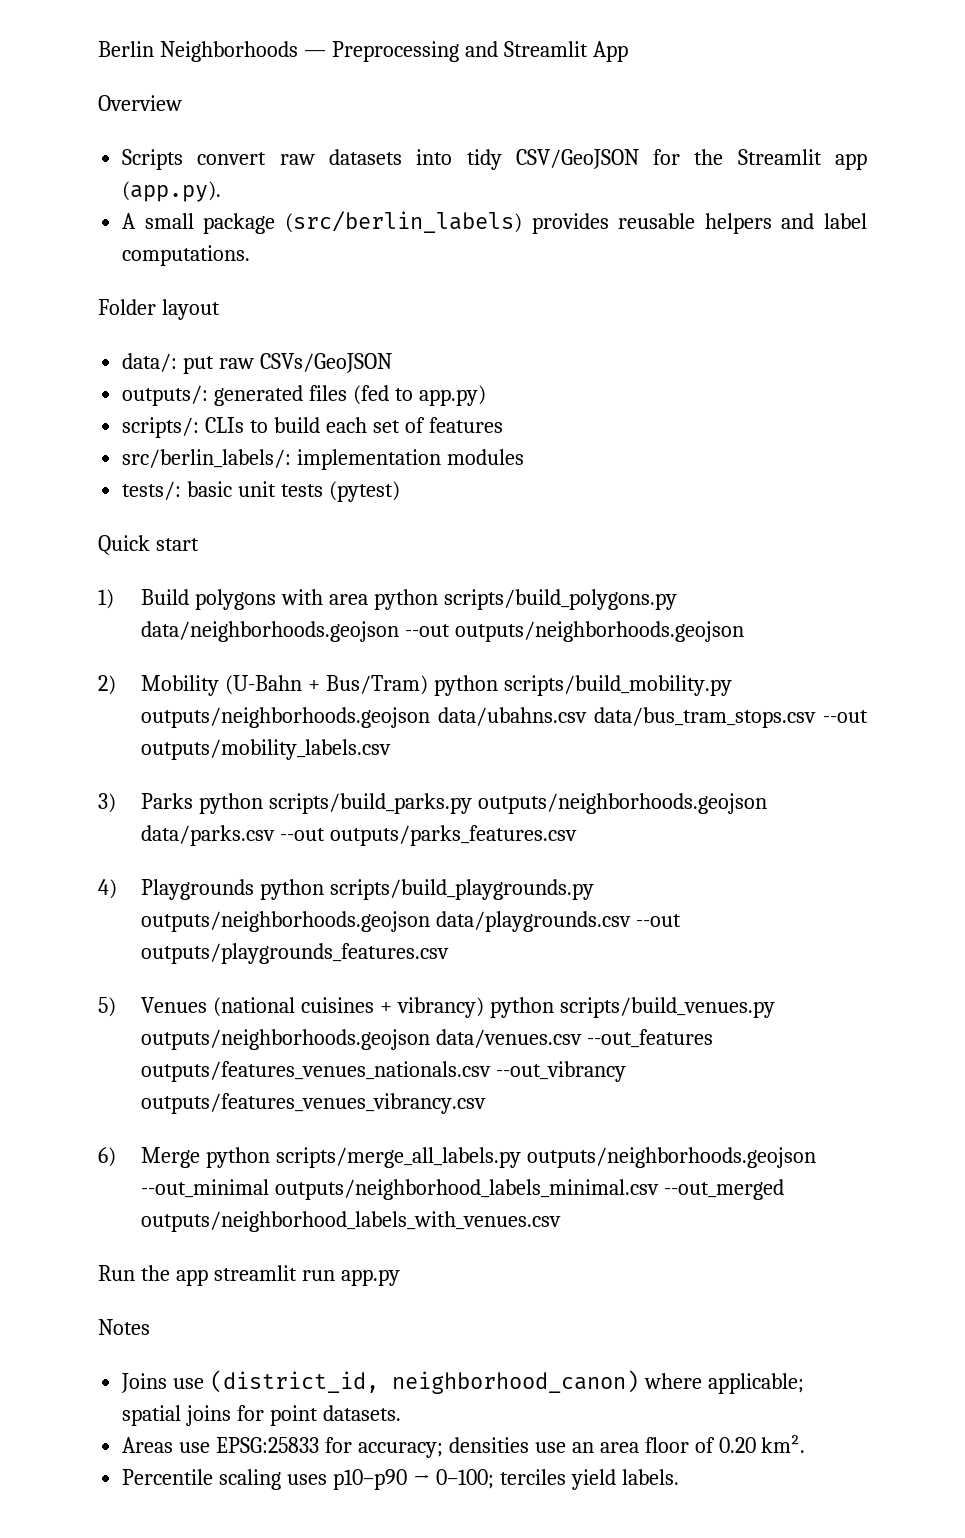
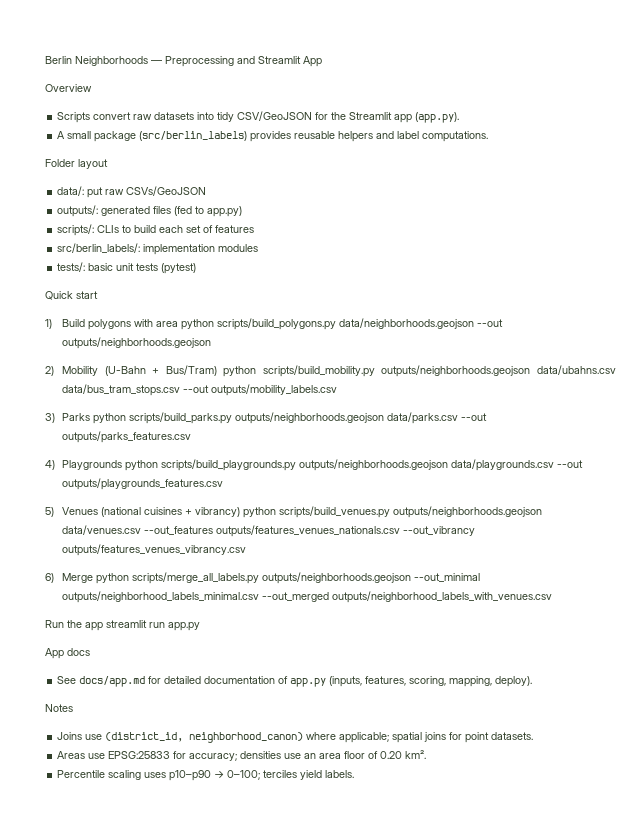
+ App docs
+ See docs/app.md for detailed documentation of app.py (inputs, features, scoring, mapping, deploy).

